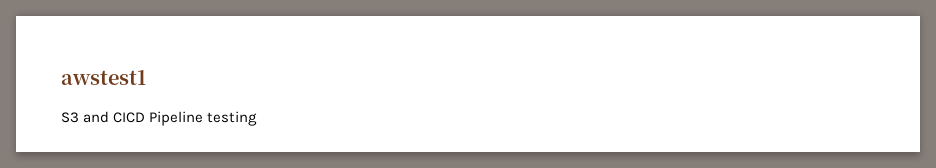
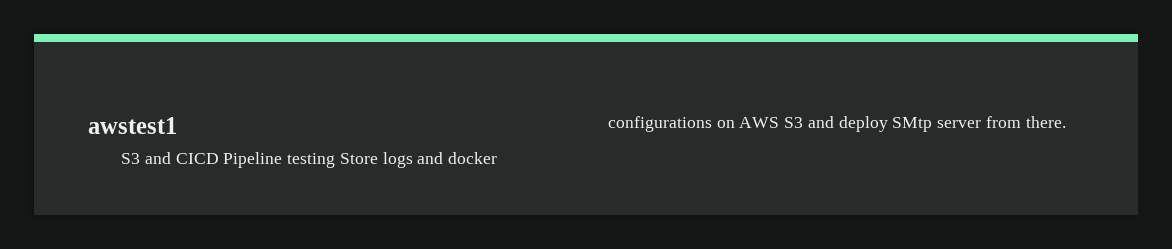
- S3 and CICD Pipeline testing
+ S3 and CICD Pipeline testing Store logs and docker configurations on AWS S3 and deploy SMtp server from there.

